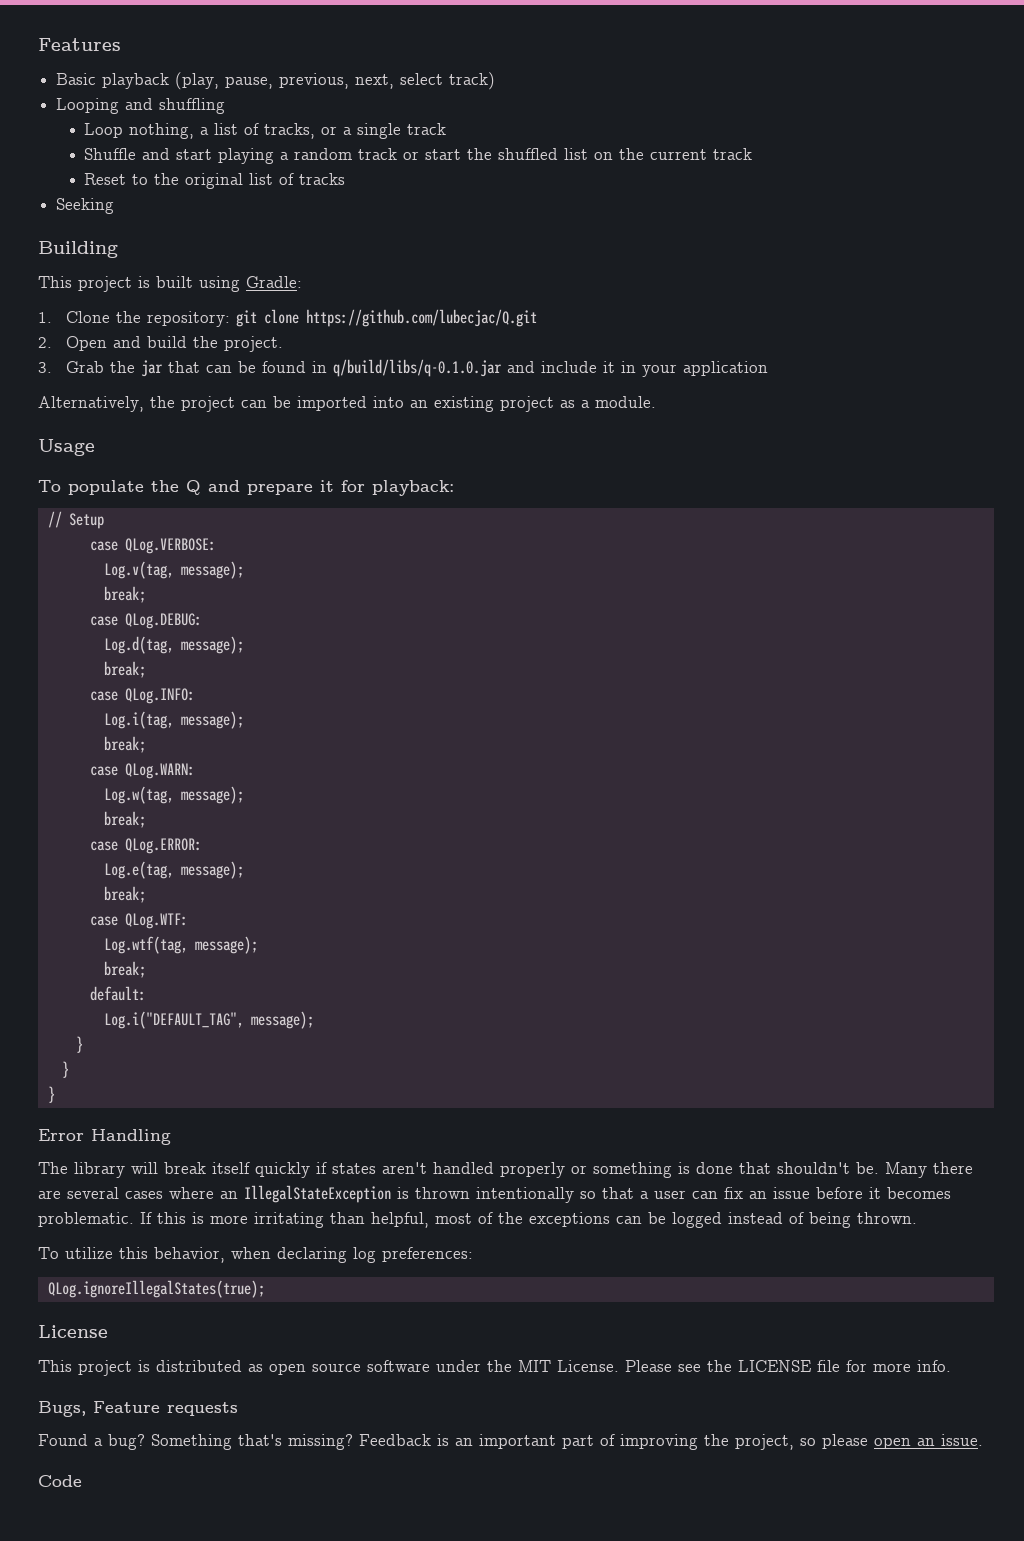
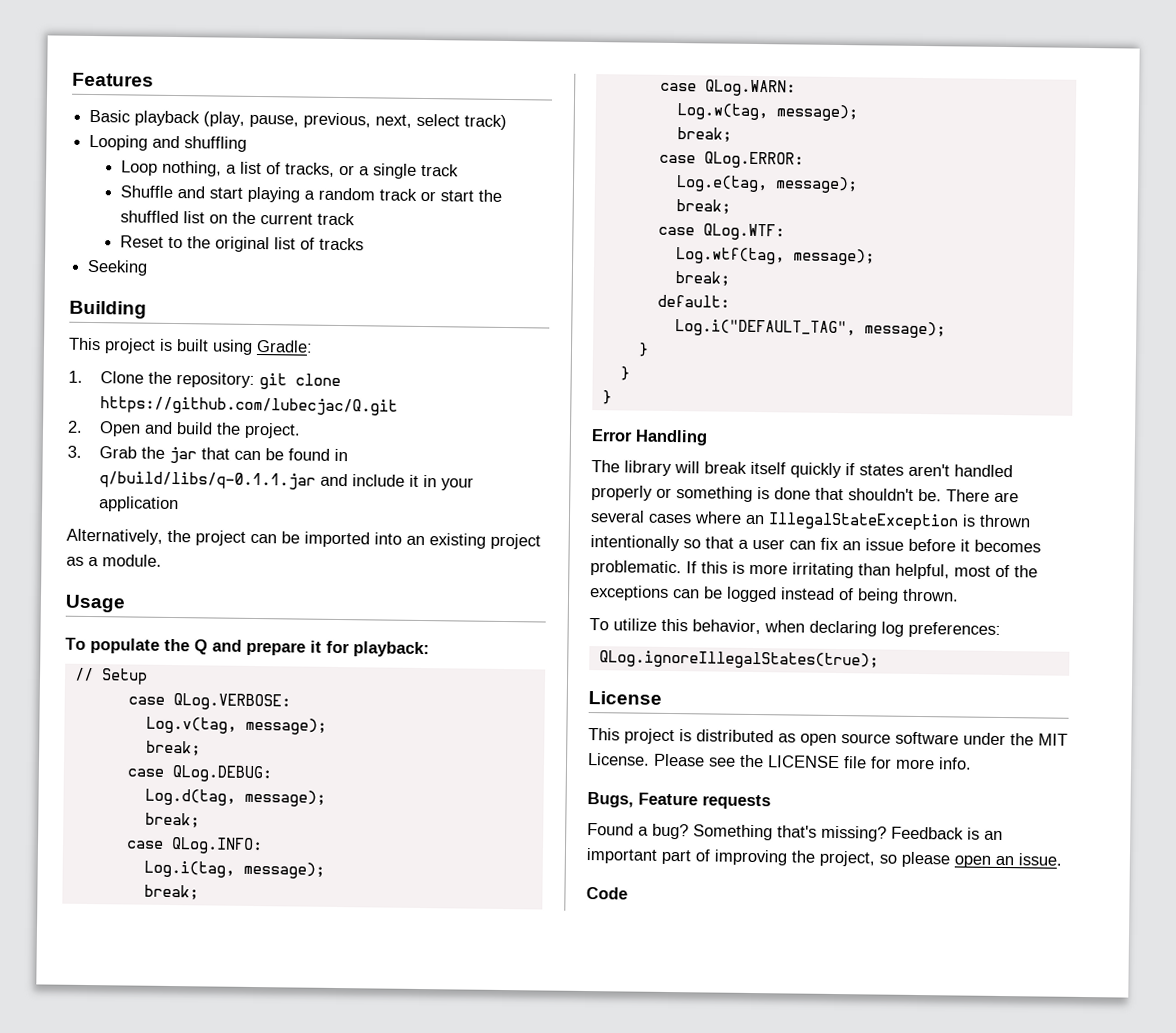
- 3. Grab the jar that can be found in q/build/libs/q-0.1.0.jar and include it in your application
+ 3. Grab the jar that can be found in q/build/libs/q-0.1.1.jar and include it in your application
- Many there are several cases where an IllegalStateException is thrown intentionally so that a user can fix an issue before it becomes problematic.
+ There are several cases where an IllegalStateException is thrown intentionally so that a user can fix an issue before it becomes problematic.

